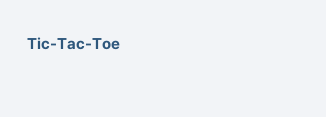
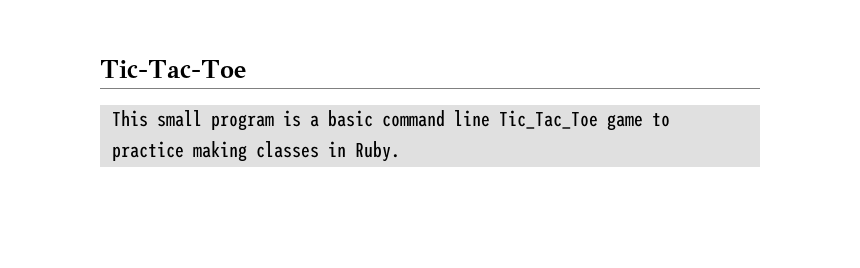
+ This small program is a basic command line Tic_Tac_Toe game to practice making classes in Ruby.

